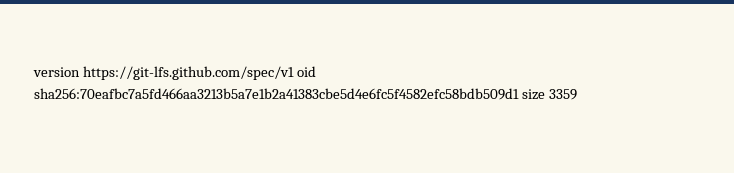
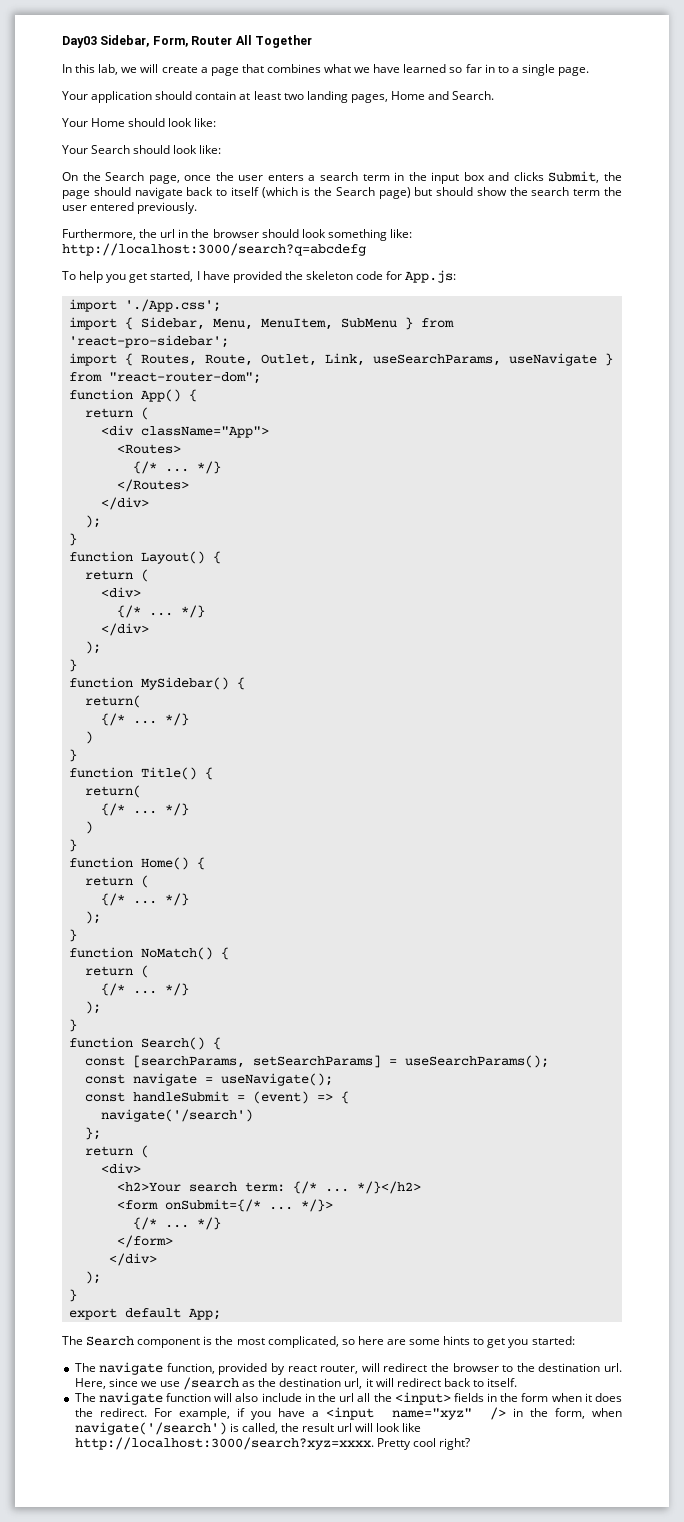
- version https://git-lfs.github.com/spec/v1 oid sha256:70eafbc7a5fd466aa3213b5a7e1b2a41383cbe5d4e6fc5f4582efc58bdb509d1 size 3359
+ Day03 Sidebar, Form, Router All Together
+ In this lab, we will create a page that combines what we have learned so far in to a single page.
+ Your application should contain at least two landing pages, Home and Search.
+ Your Home should look like:
+ Your Search should look like:
+ On the Search page, once the user enters a search term in the input box and clicks Submit, the page should navigate back to itself (which is the Search page) but should show the search term the user entered previously.
+ Furthermore, the url in the browser should look something like: http://localhost:3000/search?q=abcdefg
+ To help you get started, I have provided the skeleton code for App.js:
+ import './App.css';
+ import { Sidebar, Menu, MenuItem, SubMenu } from 'react-pro-sidebar';
+ import { Routes, Route, Outlet, Link, useSearchParams, useNavigate } from "react-router-dom";
+ function App() {
+ return (
+ <div className="App">
+ <Routes>
+ {/* ... */}
+ </Routes>
+ </div>
+ );
+ }
+ function Layout() {
+ return (
+ <div>
+ {/* ... */}
+ </div>
+ );
+ }
+ function MySidebar() {
+ return(
+ {/* ... */}
+ )
+ }
+ function Title() {
+ return(
+ {/* ... */}
+ )
+ }
+ function Home() {
+ return (
+ {/* ... */}
+ );
+ }
+ function NoMatch() {
+ return (
+ {/* ... */}
+ );
+ }
+ function Search() {
+ const [searchParams, setSearchParams] = useSearchParams();
+ const navigate = useNavigate();
+ const handleSubmit = (event) => {
+ navigate('/search')
+ };
+ return (
+ <div>
+ <h2>Your search term: {/* ... */}</h2>
+ <form onSubmit={/* ... */}>
+ {/* ... */}
+ </form>
+ </div>
+ );
+ }
+ export default App;
+ The Search component is the most complicated, so here are some hints to get you started:
+ The navigate function, provided by react router, will redirect the browser to the destination url. Here, since we use /search as the destination url, it will redirect back to itself.
+ The navigate function will also include in the url all the <input> fields in the form when it does the redirect. For example, if you have a <input name="xyz" /> in the form, when navigate('/search') is called, the result url will look like http://localhost:3000/search?xyz=xxxx. Pretty cool right?

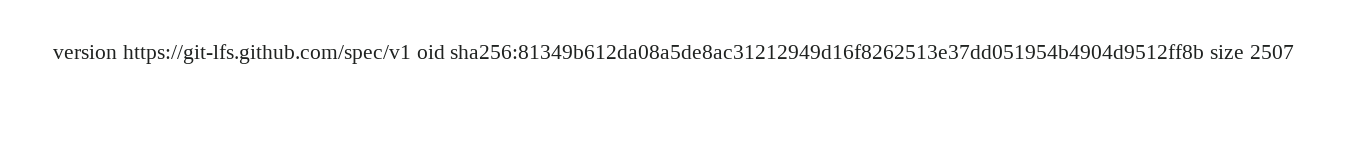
- Day03 Sidebar, Form, Router All Together
- In this lab, we will create a page that combines what we have learned so far in to a single page.
- Your application should contain at least two landing pages, Home and Search.
- Your Home should look like:
- Your Search should look like:
- On the Search page, once the user enters a search term in the input box and clicks Submit, the page should navigate back to itself (which is the Search page) but should show the search term the user entered previously.
- Furthermore, the url in the browser should look something like: http://localhost:3000/search?q=abcdefg
- To help you get started, I have provided the skeleton code for App.js:
- import './App.css';
- import { Sidebar, Menu, MenuItem, SubMenu } from 'react-pro-sidebar';
- import { Routes, Route, Outlet, Link, useSearchParams, useNavigate } from "react-router-dom";
- function App() {
- return (
- <div className="App">
- <Routes>
- {/* ... */}
- </Routes>
- </div>
- );
- }
- function Layout() {
- return (
- <div>
- {/* ... */}
- </div>
- );
- }
- function MySidebar() {
- return(
- {/* ... */}
- )
- }
- function Title() {
- return(
- {/* ... */}
- )
- }
- function Home() {
- return (
- {/* ... */}
- );
- }
- function NoMatch() {
- return (
- {/* ... */}
- );
- }
- function Search() {
- const [searchParams, setSearchParams] = useSearchParams();
- const navigate = useNavigate();
- const handleSubmit = (event) => {
- navigate('/search')
- };
- return (
- <div>
- <h2>Your search term: {/* ... */}</h2>
- <form onSubmit={/* ... */}>
- {/* ... */}
- </form>
- </div>
- );
- }
- export default App;
- The Search component is the most complicated, so here are some hints to get you started:
- The navigate function, provided by react router, will redirect the browser to the destination url. Here, since we use /search as the destination url, it will redirect back to itself.
- The navigate function will also include in the url all the <input> fields in the form when it does the redirect. For example, if you have a <input name="xyz" /> in the form, when navigate('/search') is called, the result url will look like http://localhost:3000/search?xyz=xxxx. Pretty cool right?
+ version https://git-lfs.github.com/spec/v1 oid sha256:81349b612da08a5de8ac31212949d16f8262513e37dd051954b4904d9512ff8b size 2507

